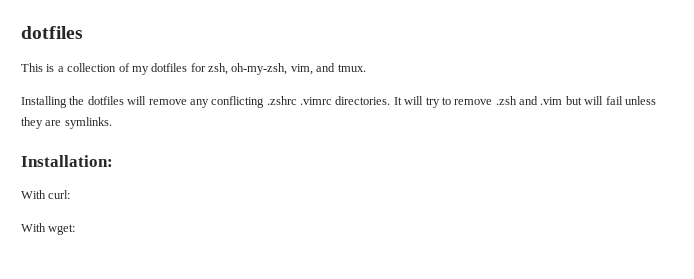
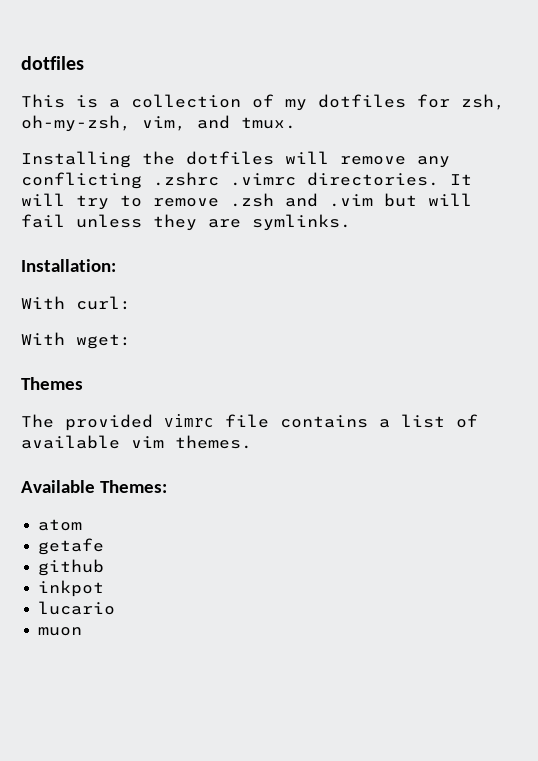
+ Themes
+ The provided vimrc file contains a list of available vim themes.
+ Available Themes:
+ atom
+ getafe
+ github
+ inkpot
+ lucario
+ muon

